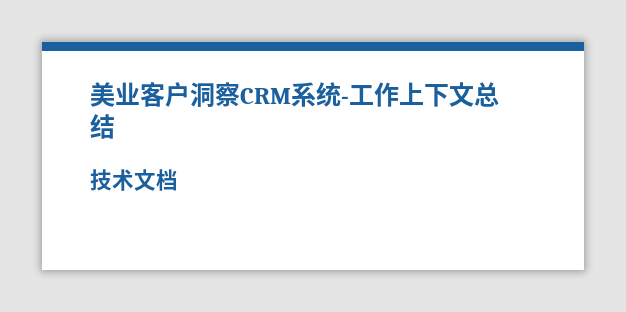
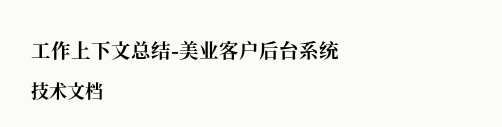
- 美业客户洞察CRM系统-工作上下文总结
+ 工作上下文总结-美业客户后台系统

